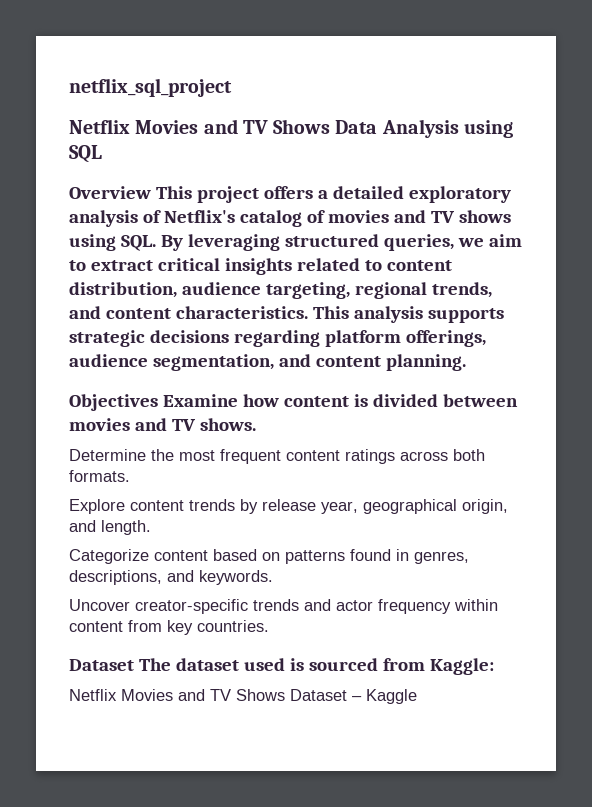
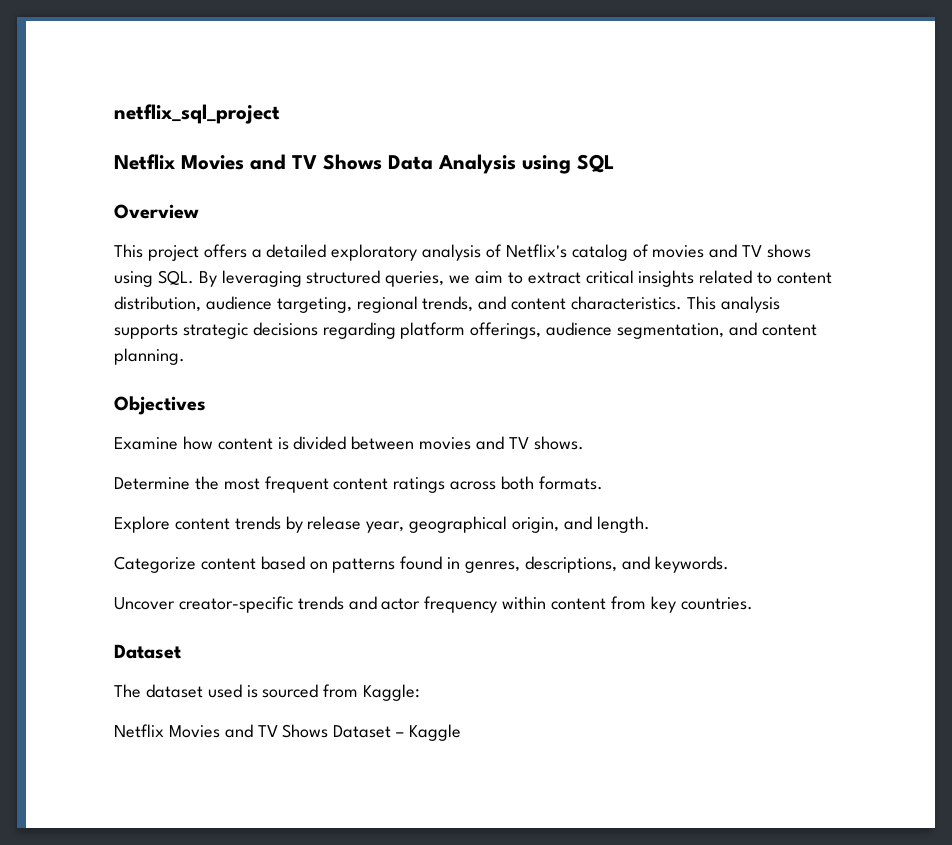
- Overview This project offers a detailed exploratory analysis of Netflix's catalog of movies and TV shows using SQL. By leveraging structured queries, we aim to extract critical insights related to content distribution, audience targeting, regional trends, and content characteristics.
+ Overview
+ This project offers a detailed exploratory analysis of Netflix's catalog of movies and TV shows using SQL. By leveraging structured queries, we aim to extract critical insights related to content distribution, audience targeting, regional trends, and content characteristics.
- Objectives Examine how content is divided between movies and TV shows.
+ Objectives
+ Examine how content is divided between movies and TV shows.
  Uncover creator-specific trends and actor frequency within content from key countries.
- Dataset The dataset used is sourced from Kaggle:
+ Dataset
+ The dataset used is sourced from Kaggle:

